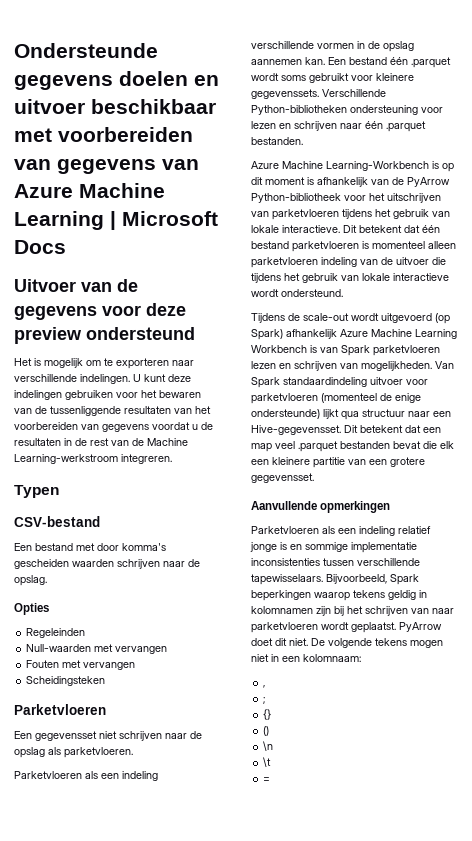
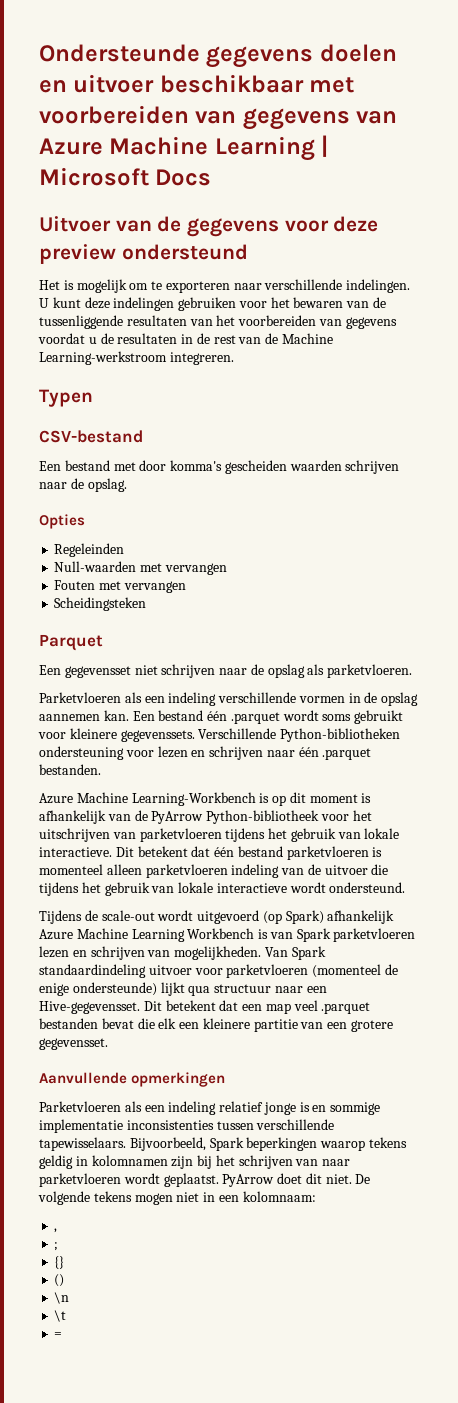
  Scheidingsteken
- Parketvloeren
+ Parquet

